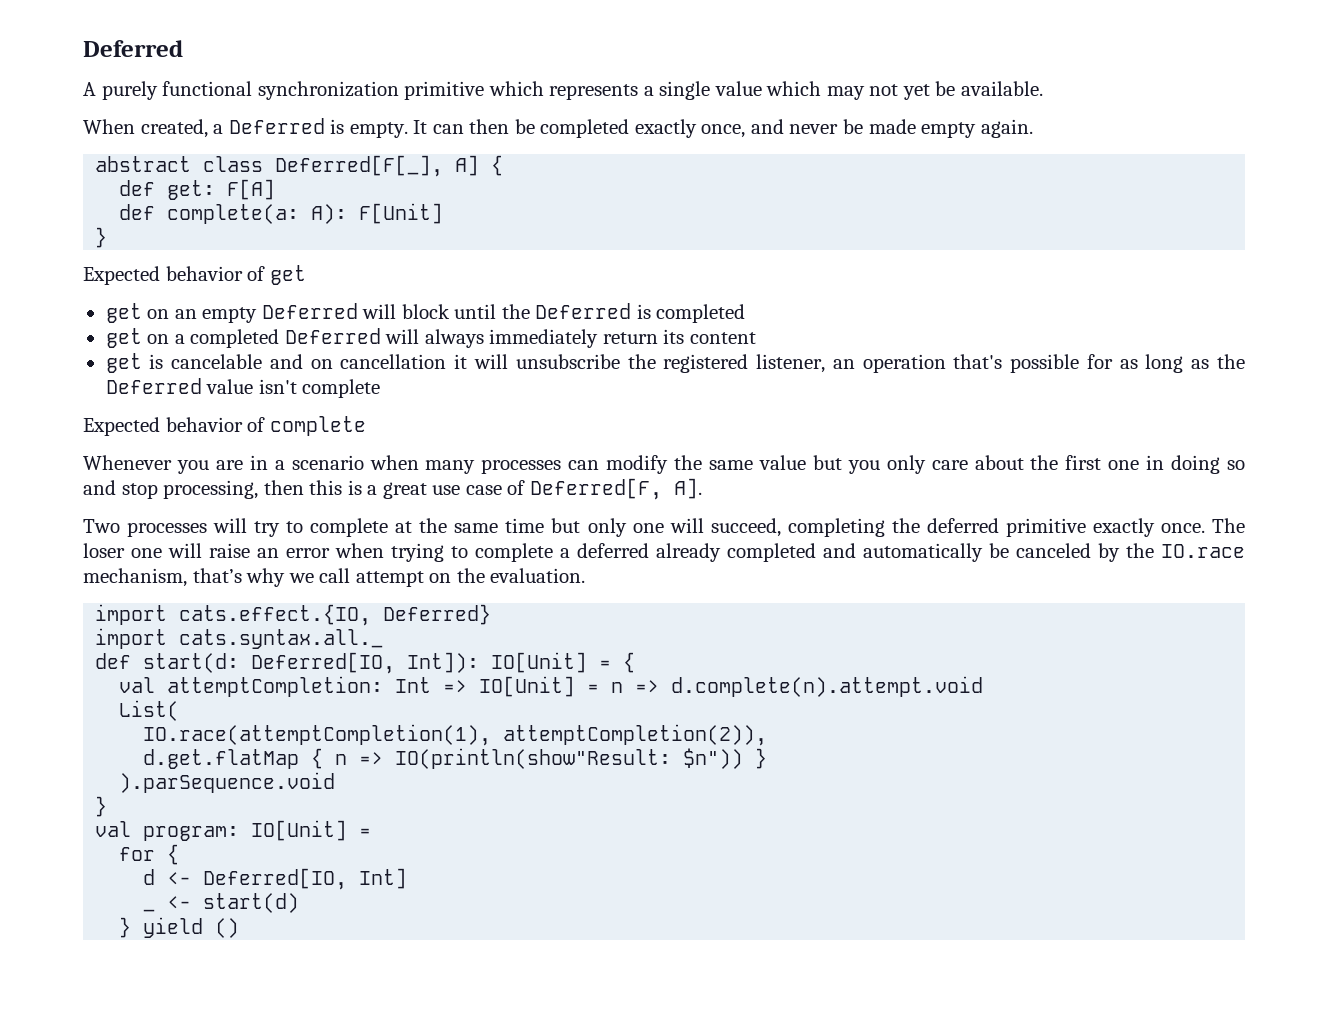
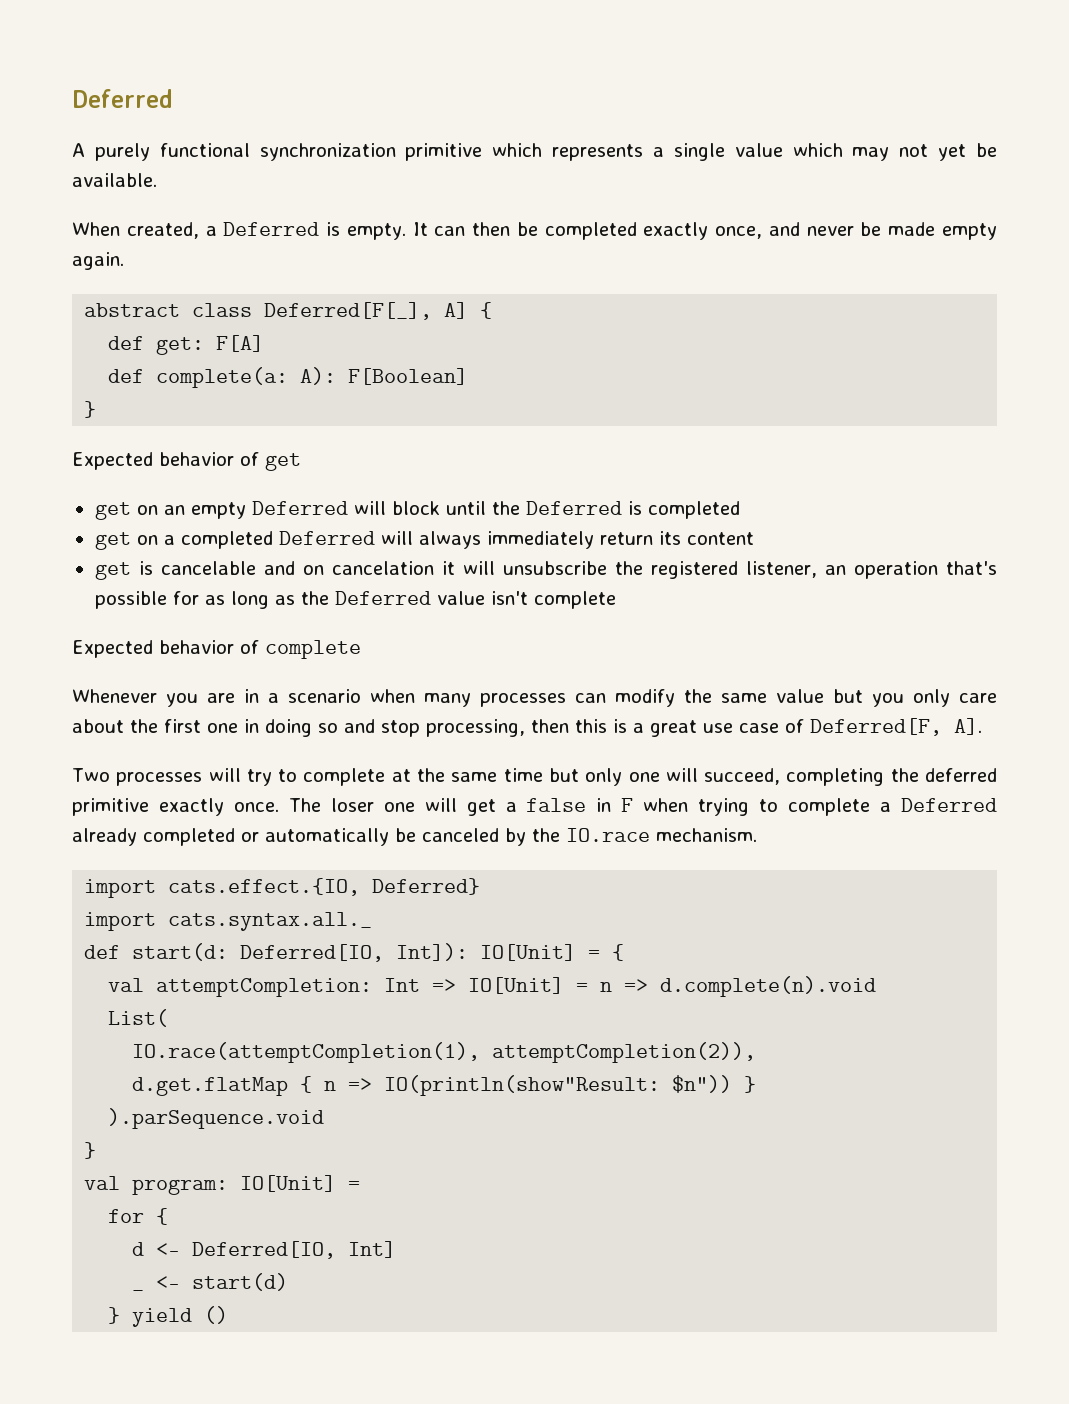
- def complete(a: A): F[Unit]
+ def complete(a: A): F[Boolean]
- get is cancelable and on cancellation it will unsubscribe the registered listener, an operation that's possible for as long as the Deferred value isn't complete
+ get is cancelable and on cancelation it will unsubscribe the registered listener, an operation that's possible for as long as the Deferred value isn't complete
- The loser one will raise an error when trying to complete a deferred already completed and automatically be canceled by the IO.race mechanism, that’s why we call attempt on the evaluation.
+ The loser one will get a false in F when trying to complete a Deferred already completed or automatically be canceled by the IO.race mechanism.
- val attemptCompletion: Int => IO[Unit] = n => d.complete(n).attempt.void
+ val attemptCompletion: Int => IO[Unit] = n => d.complete(n).void

